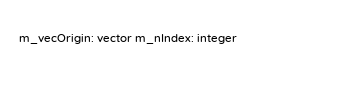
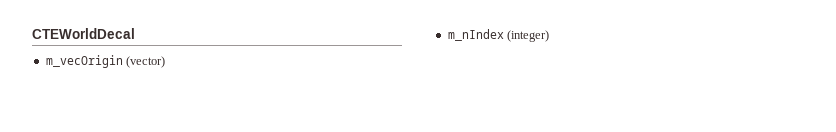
- m_vecOrigin: vector m_nIndex: integer
+ CTEWorldDecal
+ m_vecOrigin (vector)
+ m_nIndex (integer)

